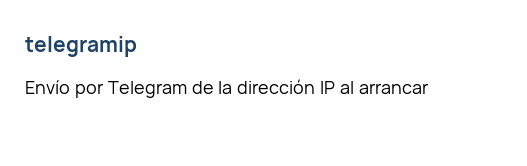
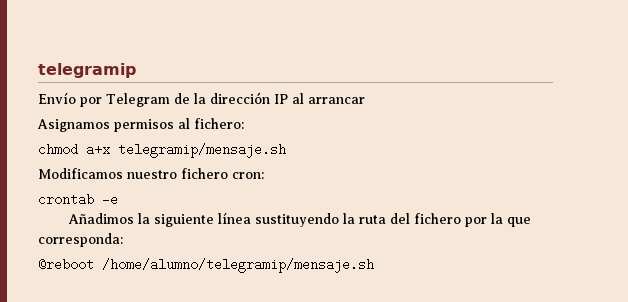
+ Asignamos permisos al fichero:
+ chmod a+x telegramip/mensaje.sh
+ Modificamos nuestro fichero cron:
+ crontab -e
+ Añadimos la siguiente línea sustituyendo la ruta del fichero por la que corresponda:
+ @reboot /home/alumno/telegramip/mensaje.sh

